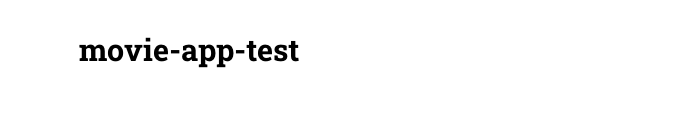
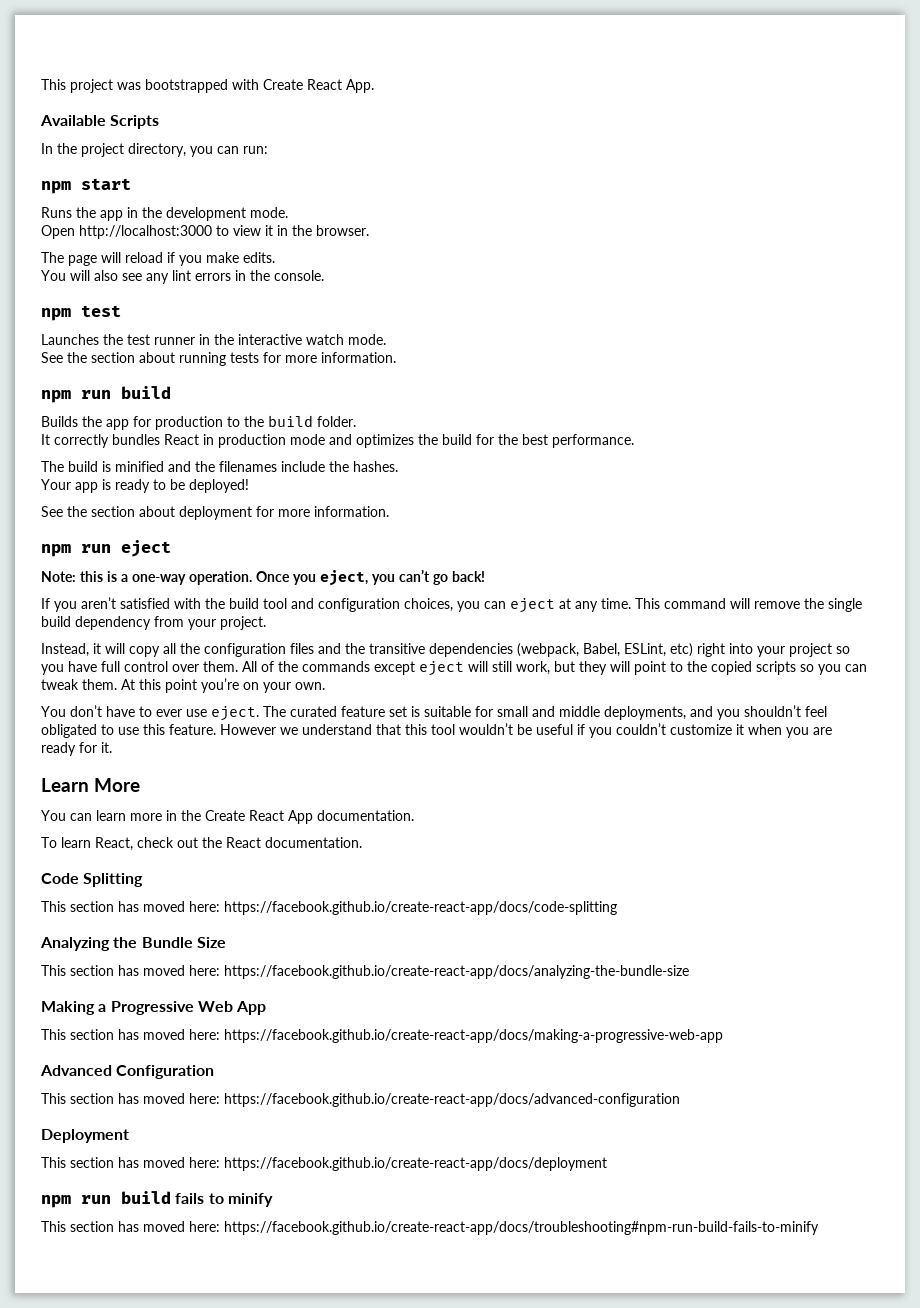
- movie-app-test
+ This project was bootstrapped with Create React App.
+ Available Scripts
+ In the project directory, you can run:
+ npm start
+ Runs the app in the development mode.
+ Open http://localhost:3000 to view it in the browser.
+ The page will reload if you make edits.
+ You will also see any lint errors in the console.
+ npm test
+ Launches the test runner in the interactive watch mode.
+ See the section about running tests for more information.
+ npm run build
+ Builds the app for production to the build folder.
+ It correctly bundles React in production mode and optimizes the build for the best performance.
+ The build is minified and the filenames include the hashes.
+ Your app is ready to be deployed!
+ See the section about deployment for more information.
+ npm run eject
+ Note: this is a one-way operation. Once you eject, you can’t go back!
+ If you aren’t satisfied with the build tool and configuration choices, you can eject at any time. This command will remove the single build dependency from your project.
+ Instead, it will copy all the configuration files and the transitive dependencies (webpack, Babel, ESLint, etc) right into your project so you have full control over them. All of the commands except eject will still work, but they will point to the copied scripts so you can tweak them. At this point you’re on your own.
+ You don’t have to ever use eject. The curated feature set is suitable for small and middle deployments, and you shouldn’t feel obligated to use this feature. However we understand that this tool wouldn’t be useful if you couldn’t customize it when you are ready for it.
+ Learn More
+ You can learn more in the Create React App documentation.
+ To learn React, check out the React documentation.
+ Code Splitting
+ This section has moved here: https://facebook.github.io/create-react-app/docs/code-splitting
+ Analyzing the Bundle Size
+ This section has moved here: https://facebook.github.io/create-react-app/docs/analyzing-the-bundle-size
+ Making a Progressive Web App
+ This section has moved here: https://facebook.github.io/create-react-app/docs/making-a-progressive-web-app
+ Advanced Configuration
+ This section has moved here: https://facebook.github.io/create-react-app/docs/advanced-configuration
+ Deployment
+ This section has moved here: https://facebook.github.io/create-react-app/docs/deployment
+ npm run build fails to minify
+ This section has moved here: https://facebook.github.io/create-react-app/docs/troubleshooting#npm-run-build-fails-to-minify

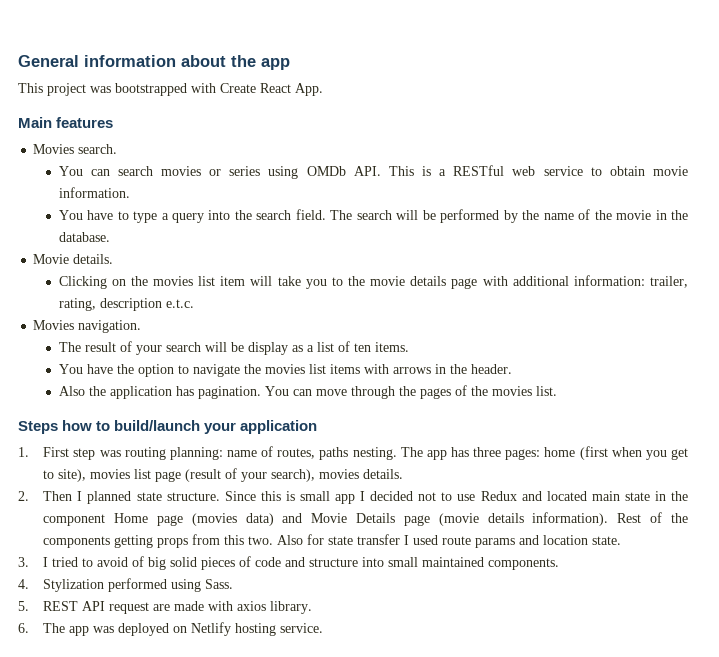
+ General information about the app
- Available Scripts
- In the project directory, you can run:
- npm start
- Runs the app in the development mode.
- Open http://localhost:3000 to view it in the browser.
- The page will reload if you make edits.
- You will also see any lint errors in the console.
- npm test
- Launches the test runner in the interactive watch mode.
- See the section about running tests for more information.
- npm run build
- Builds the app for production to the build folder.
- It correctly bundles React in production mode and optimizes the build for the best performance.
- The build is minified and the filenames include the hashes.
- Your app is ready to be deployed!
- See the section about deployment for more information.
- npm run eject
- Note: this is a one-way operation. Once you eject, you can’t go back!
- If you aren’t satisfied with the build tool and configuration choices, you can eject at any time. This command will remove the single build dependency from your project.
- Instead, it will copy all the configuration files and the transitive dependencies (webpack, Babel, ESLint, etc) right into your project so you have full control over them. All of the commands except eject will still work, but they will point to the copied scripts so you can tweak them. At this point you’re on your own.
- You don’t have to ever use eject. The curated feature set is suitable for small and middle deployments, and you shouldn’t feel obligated to use this feature. However we understand that this tool wouldn’t be useful if you couldn’t customize it when you are ready for it.
- Learn More
- You can learn more in the Create React App documentation.
- To learn React, check out the React documentation.
- Code Splitting
- This section has moved here: https://facebook.github.io/create-react-app/docs/code-splitting
- Analyzing the Bundle Size
- This section has moved here: https://facebook.github.io/create-react-app/docs/analyzing-the-bundle-size
- Making a Progressive Web App
- This section has moved here: https://facebook.github.io/create-react-app/docs/making-a-progressive-web-app
- Advanced Configuration
- This section has moved here: https://facebook.github.io/create-react-app/docs/advanced-configuration
- Deployment
- This section has moved here: https://facebook.github.io/create-react-app/docs/deployment
- npm run build fails to minify
- This section has moved here: https://facebook.github.io/create-react-app/docs/troubleshooting#npm-run-build-fails-to-minify
+ Main features
+ Movies search.
+ You can search movies or series using OMDb API. This is a RESTful web service to obtain movie information.
+ You have to type a query into the search field. The search will be performed by the name of the movie in the database.
+ Movie details.
+ Сlicking on the movies list item will take you to the movie details page with additional information: trailer, rating, description e.t.c.
+ Movies navigation.
+ The result of your search will be display as a list of ten items.
+ You have the option to navigate the movies list items with arrows in the header.
+ Also the application has pagination. You can move through the pages of the movies list.
+ Steps how to build/launch your application
+ 1. First step was routing planning: name of routes, paths nesting. The app has three pages: home (first when you get to site), movies list page (result of your search), movies details.
+ 2. Then I planned state structure. Since this is small app I decided not to use Redux and located main state in the component Home page (movies data) and Movie Details page (movie details information). Rest of the components getting props from this two. Also for state transfer I used route params and location state.
+ 3. I tried to avoid of big solid pieces of code and structure into small maintained components.
+ 4. Stylization performed using Sass.
+ 5. REST API request are made with axios library.
+ 6. The app was deployed on Netlify hosting service.

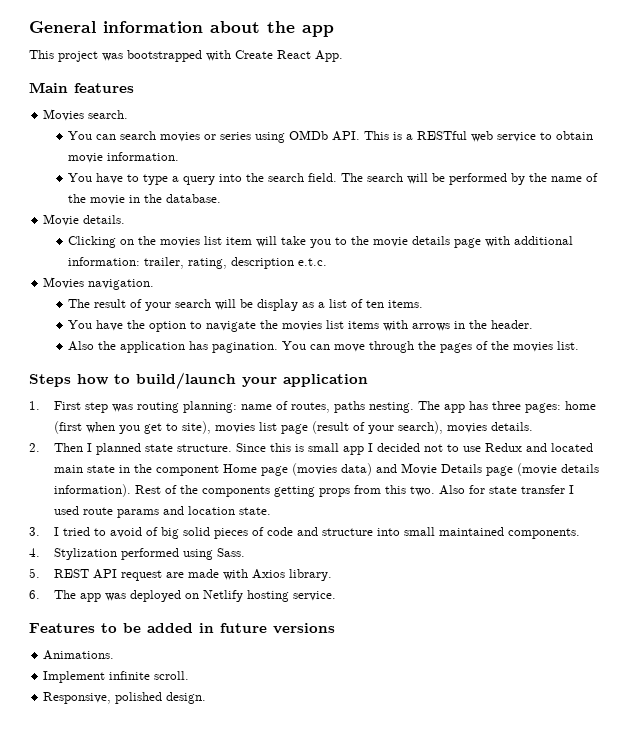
- 5. REST API request are made with axios library.
+ 5. REST API request are made with Axios library.
+ Features to be added in future versions
+ Animations.
+ Implement infinite scroll.
+ Responsive, polished design.

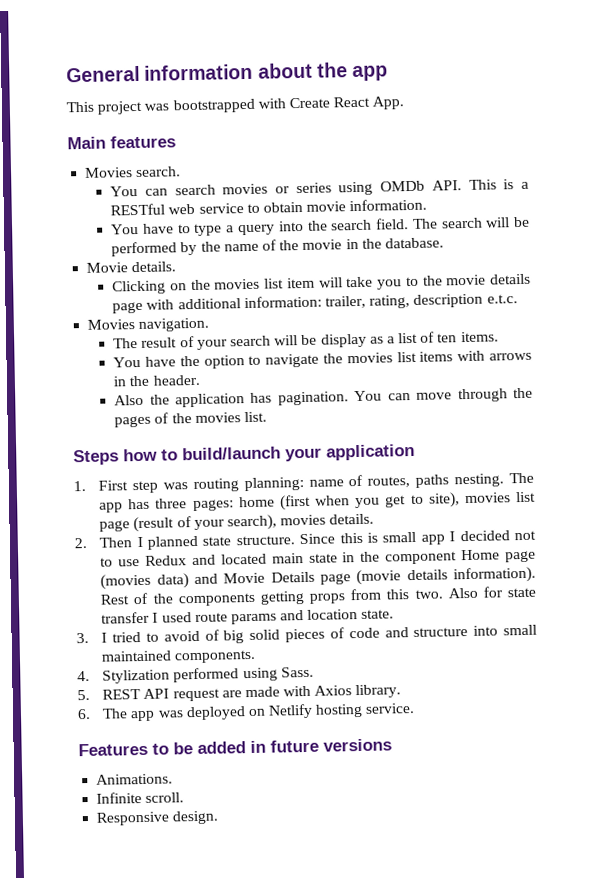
- Implement infinite scroll.
+ Infinite scroll.
- Responsive, polished design.
+ Responsive design.

